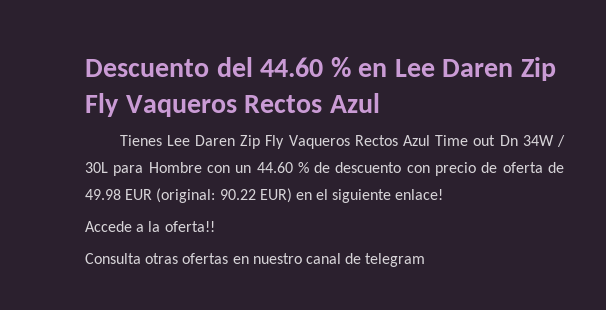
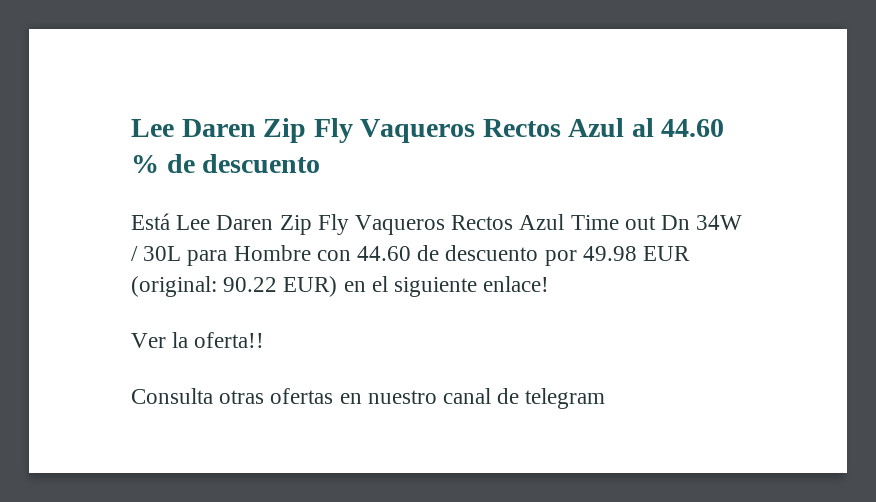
- Descuento del 44.60 % en Lee Daren Zip Fly Vaqueros Rectos Azul
- Tienes Lee Daren Zip Fly Vaqueros Rectos Azul Time out Dn 34W / 30L para Hombre con un 44.60 % de descuento con precio de oferta de 49.98 EUR (original: 90.22 EUR) en el siguiente enlace!
+ Lee Daren Zip Fly Vaqueros Rectos Azul al 44.60 % de descuento
+ Está Lee Daren Zip Fly Vaqueros Rectos Azul Time out Dn 34W / 30L para Hombre con 44.60 de descuento por 49.98 EUR (original: 90.22 EUR) en el siguiente enlace!
- Accede a la oferta!!
+ Ver la oferta!!

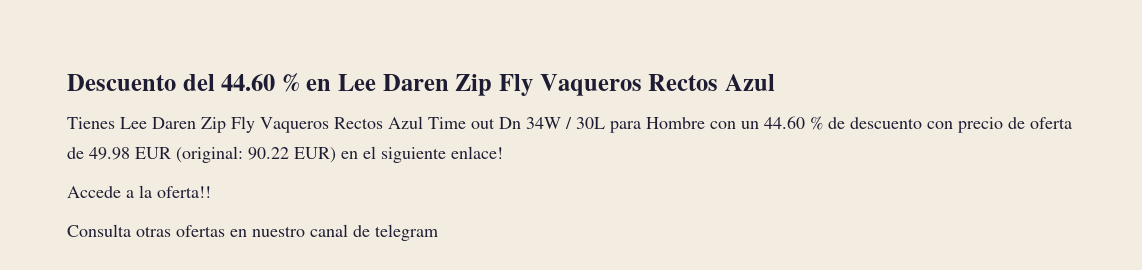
- Lee Daren Zip Fly Vaqueros Rectos Azul al 44.60 % de descuento
- Está Lee Daren Zip Fly Vaqueros Rectos Azul Time out Dn 34W / 30L para Hombre con 44.60 de descuento por 49.98 EUR (original: 90.22 EUR) en el siguiente enlace!
+ Descuento del 44.60 % en Lee Daren Zip Fly Vaqueros Rectos Azul
+ Tienes Lee Daren Zip Fly Vaqueros Rectos Azul Time out Dn 34W / 30L para Hombre con un 44.60 % de descuento con precio de oferta de 49.98 EUR (original: 90.22 EUR) en el siguiente enlace!
- Ver la oferta!!
+ Accede a la oferta!!

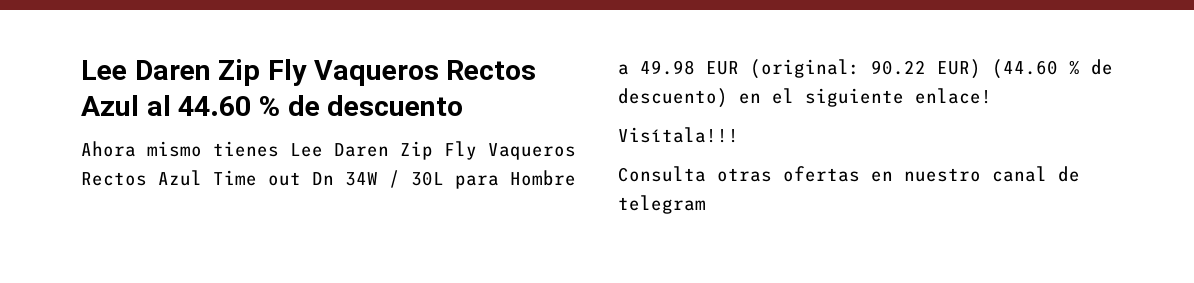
- Descuento del 44.60 % en Lee Daren Zip Fly Vaqueros Rectos Azul
- Tienes Lee Daren Zip Fly Vaqueros Rectos Azul Time out Dn 34W / 30L para Hombre con un 44.60 % de descuento con precio de oferta de 49.98 EUR (original: 90.22 EUR) en el siguiente enlace!
+ Lee Daren Zip Fly Vaqueros Rectos Azul al 44.60 % de descuento
+ Ahora mismo tienes Lee Daren Zip Fly Vaqueros Rectos Azul Time out Dn 34W / 30L para Hombre a 49.98 EUR (original: 90.22 EUR) (44.60 % de descuento) en el siguiente enlace!
- Accede a la oferta!!
+ Visítala!!!

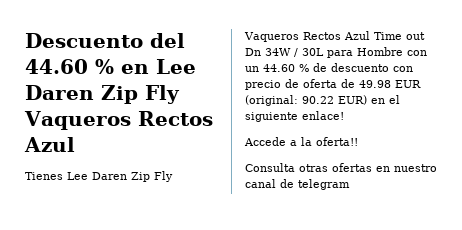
- Lee Daren Zip Fly Vaqueros Rectos Azul al 44.60 % de descuento
- Ahora mismo tienes Lee Daren Zip Fly Vaqueros Rectos Azul Time out Dn 34W / 30L para Hombre a 49.98 EUR (original: 90.22 EUR) (44.60 % de descuento) en el siguiente enlace!
+ Descuento del 44.60 % en Lee Daren Zip Fly Vaqueros Rectos Azul
+ Tienes Lee Daren Zip Fly Vaqueros Rectos Azul Time out Dn 34W / 30L para Hombre con un 44.60 % de descuento con precio de oferta de 49.98 EUR (original: 90.22 EUR) en el siguiente enlace!
- Visítala!!!
+ Accede a la oferta!!

